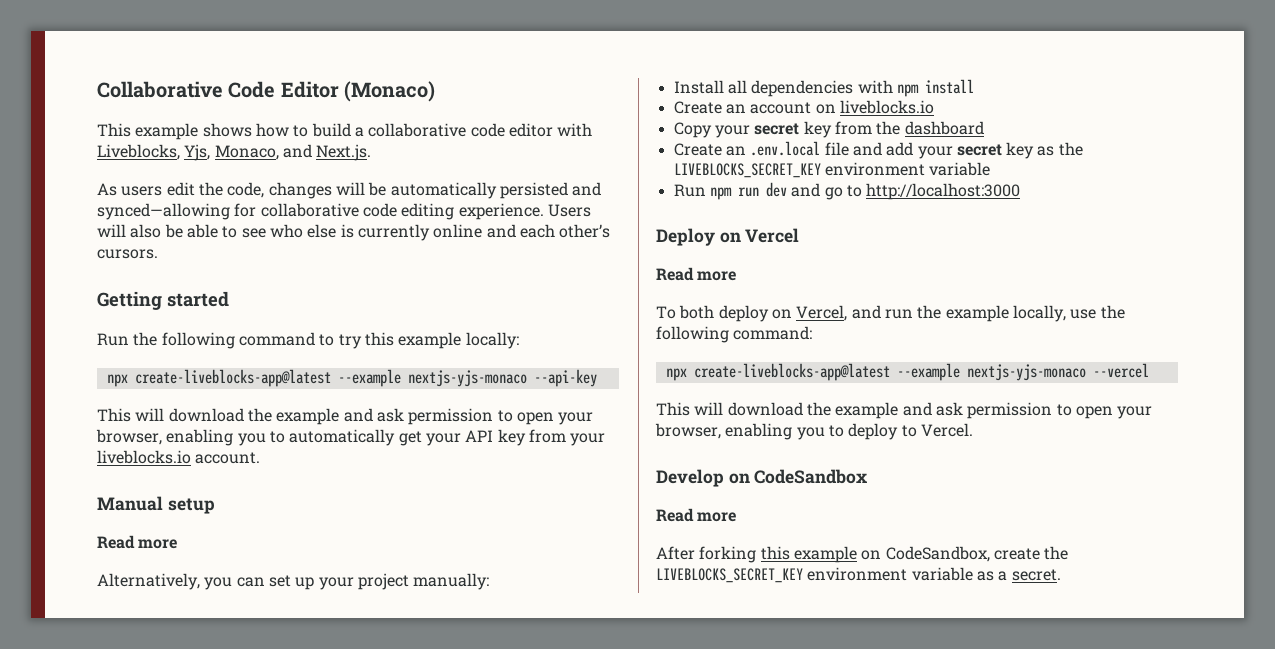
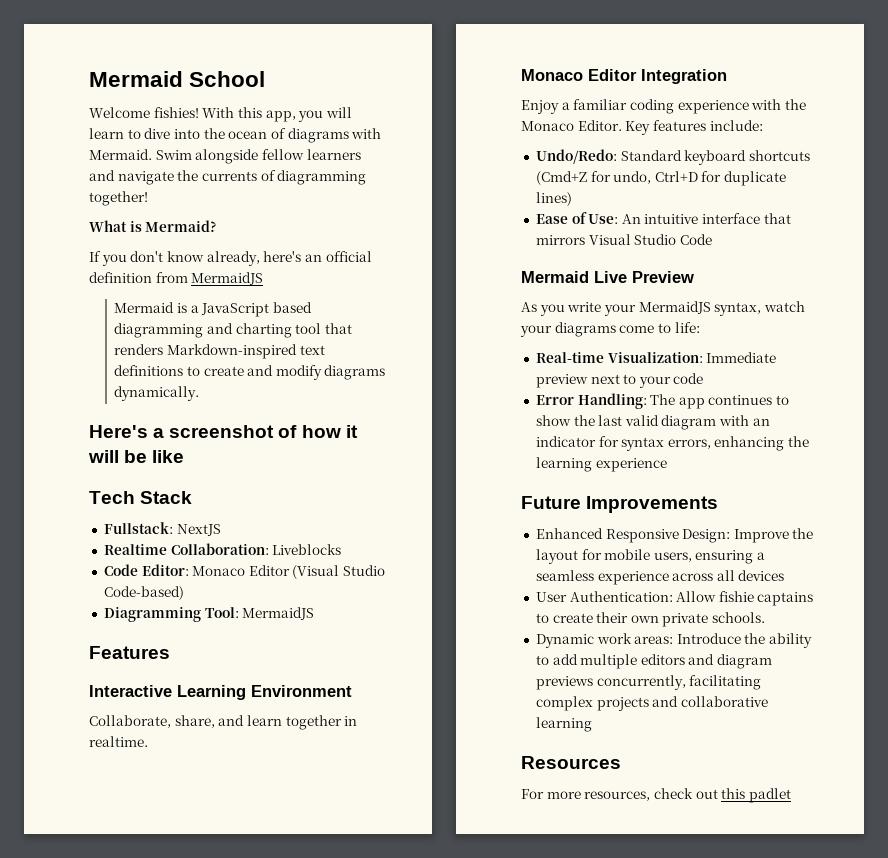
- Collaborative Code Editor (Monaco)
- This example shows how to build a collaborative code editor with Liveblocks, Yjs, Monaco, and Next.js.
- As users edit the code, changes will be automatically persisted and synced—allowing for collaborative code editing experience. Users will also be able to see who else is currently online and each other’s cursors.
- Getting started
- Run the following command to try this example locally:
- npx create-liveblocks-app@latest --example nextjs-yjs-monaco --api-key
- This will download the example and ask permission to open your browser, enabling you to automatically get your API key from your liveblocks.io account.
- Manual setup
- Read more
- Alternatively, you can set up your project manually:
- Install all dependencies with npm install
- Create an account on liveblocks.io
- Copy your secret key from the dashboard
- Create an .env.local file and add your secret key as the LIVEBLOCKS_SECRET_KEY environment variable
- Run npm run dev and go to http://localhost:3000
- Deploy on Vercel
- Read more
- To both deploy on Vercel, and run the example locally, use the following command:
- npx create-liveblocks-app@latest --example nextjs-yjs-monaco --vercel
- This will download the example and ask permission to open your browser, enabling you to deploy to Vercel.
- Develop on CodeSandbox
- Read more
- After forking this example on CodeSandbox, create the LIVEBLOCKS_SECRET_KEY environment variable as a secret.
+ Mermaid School
+ Welcome fishies! With this app, you will learn to dive into the ocean of diagrams with Mermaid. Swim alongside fellow learners and navigate the currents of diagramming together!
+ What is Mermaid?
+ If you don't know already, here's an official definition from MermaidJS
+ Mermaid is a JavaScript based diagramming and charting tool that renders Markdown-inspired text definitions to create and modify diagrams dynamically.
+ Here's a screenshot of how it will be like
+ Tech Stack
+ Fullstack: NextJS
+ Realtime Collaboration: Liveblocks
+ Code Editor: Monaco Editor (Visual Studio Code-based)
+ Diagramming Tool: MermaidJS
+ Features
+ Interactive Learning Environment
+ Collaborate, share, and learn together in realtime.
+ Monaco Editor Integration
+ Enjoy a familiar coding experience with the Monaco Editor. Key features include:
+ Undo/Redo: Standard keyboard shortcuts (Cmd+Z for undo, Ctrl+D for duplicate lines)
+ Ease of Use: An intuitive interface that mirrors Visual Studio Code
+ Mermaid Live Preview
+ As you write your MermaidJS syntax, watch your diagrams come to life:
+ Real-time Visualization: Immediate preview next to your code
+ Error Handling: The app continues to show the last valid diagram with an indicator for syntax errors, enhancing the learning experience
+ Future Improvements
+ Enhanced Responsive Design: Improve the layout for mobile users, ensuring a seamless experience across all devices
+ User Authentication: Allow fishie captains to create their own private schools.
+ Dynamic work areas: Introduce the ability to add multiple editors and diagram previews concurrently, facilitating complex projects and collaborative learning
+ Resources
+ For more resources, check out this padlet

